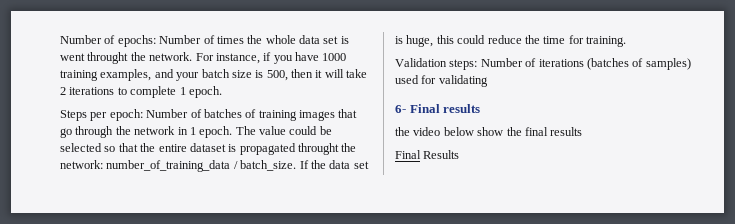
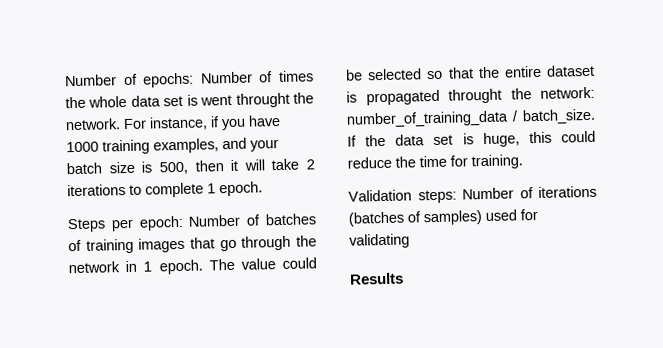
- 6- Final results
- the video below show the final results
- Final Results
+ Results

